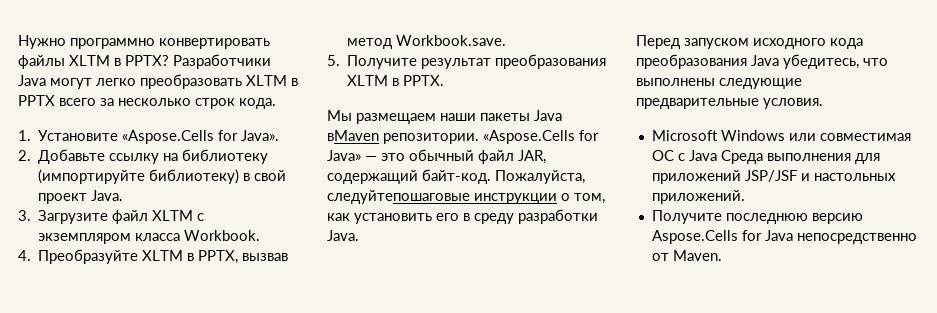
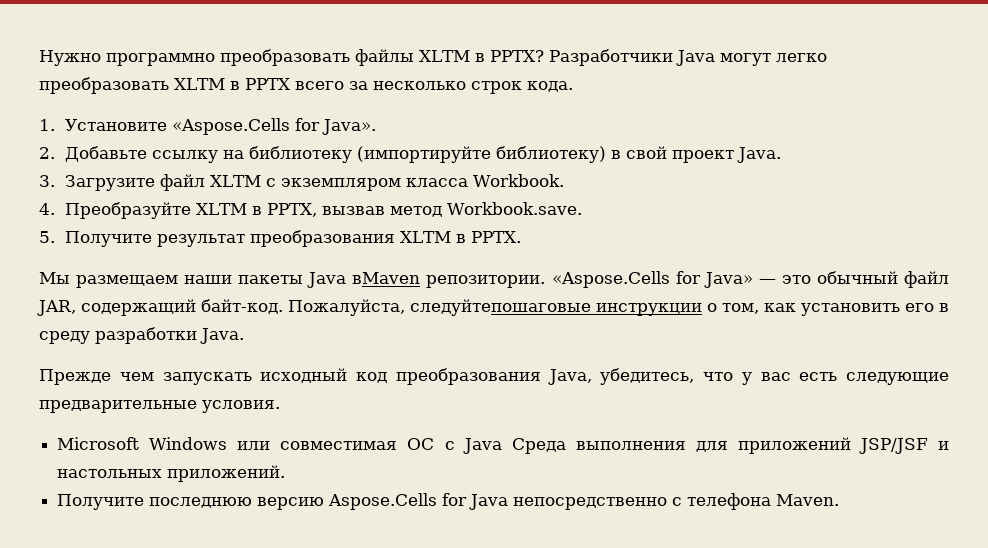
- Нужно программно конвертировать файлы XLTM в PPTX?
+ Нужно программно преобразовать файлы XLTM в PPTX?
- Перед запуском исходного кода преобразования Java убедитесь, что выполнены следующие предварительные условия.
+ Прежде чем запускать исходный код преобразования Java, убедитесь, что у вас есть следующие предварительные условия.
- Получите последнюю версию Aspose.Cells for Java непосредственно от Maven.
+ Получите последнюю версию Aspose.Cells for Java непосредственно с телефона Maven.

